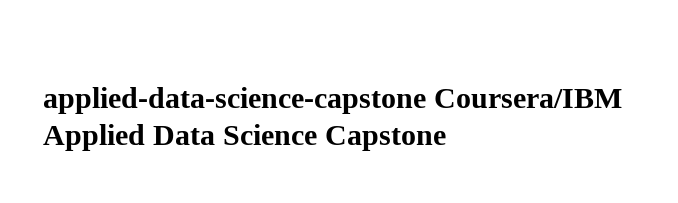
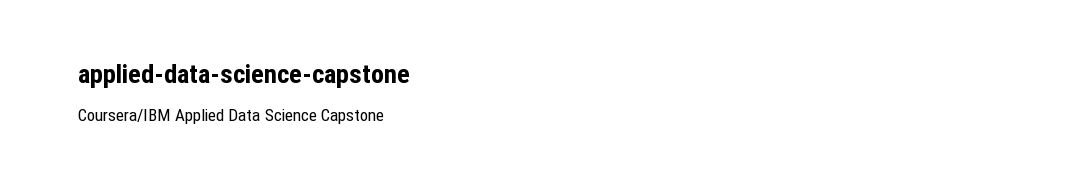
- applied-data-science-capstone Coursera/IBM Applied Data Science Capstone
+ applied-data-science-capstone
+ Coursera/IBM Applied Data Science Capstone

